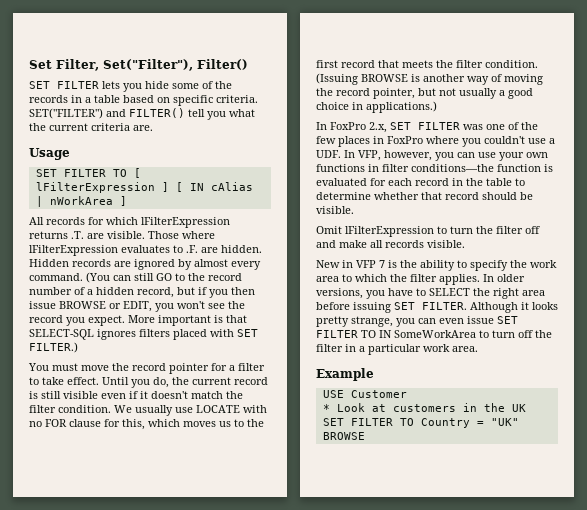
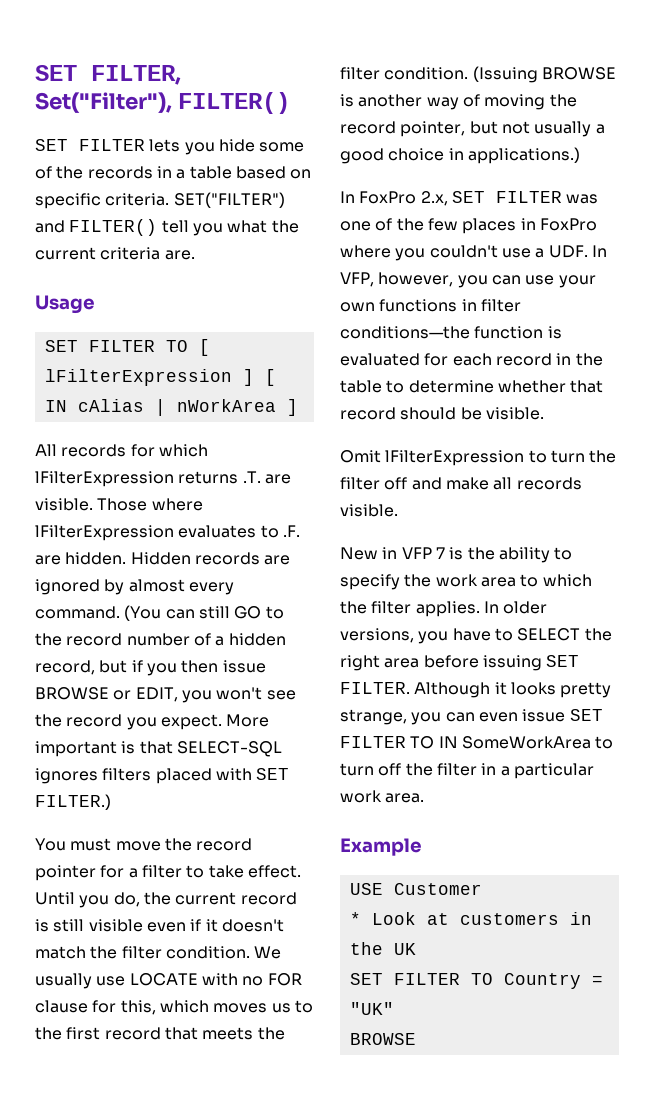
- Set Filter, Set("Filter"), Filter()
+ SET FILTER, Set("Filter"), FILTER()

